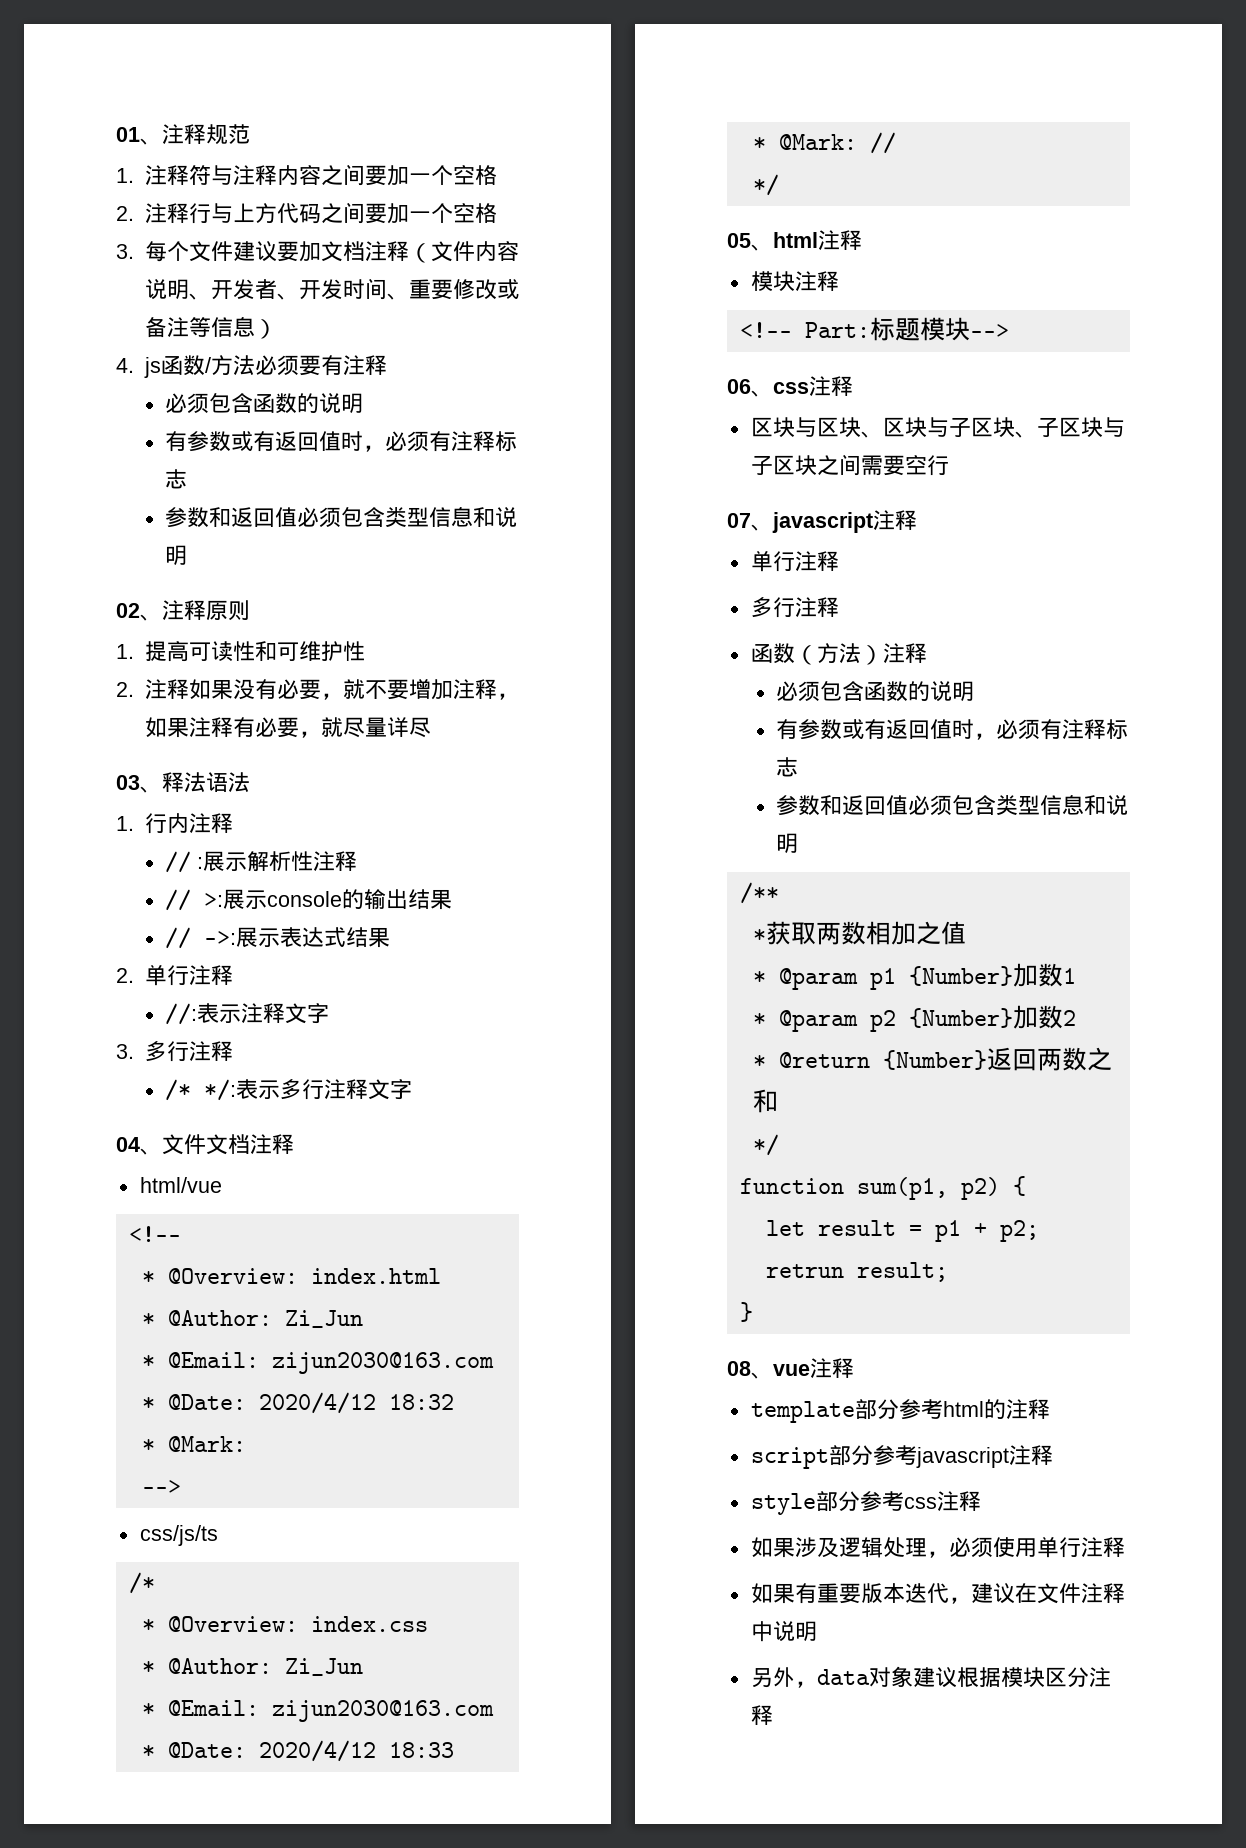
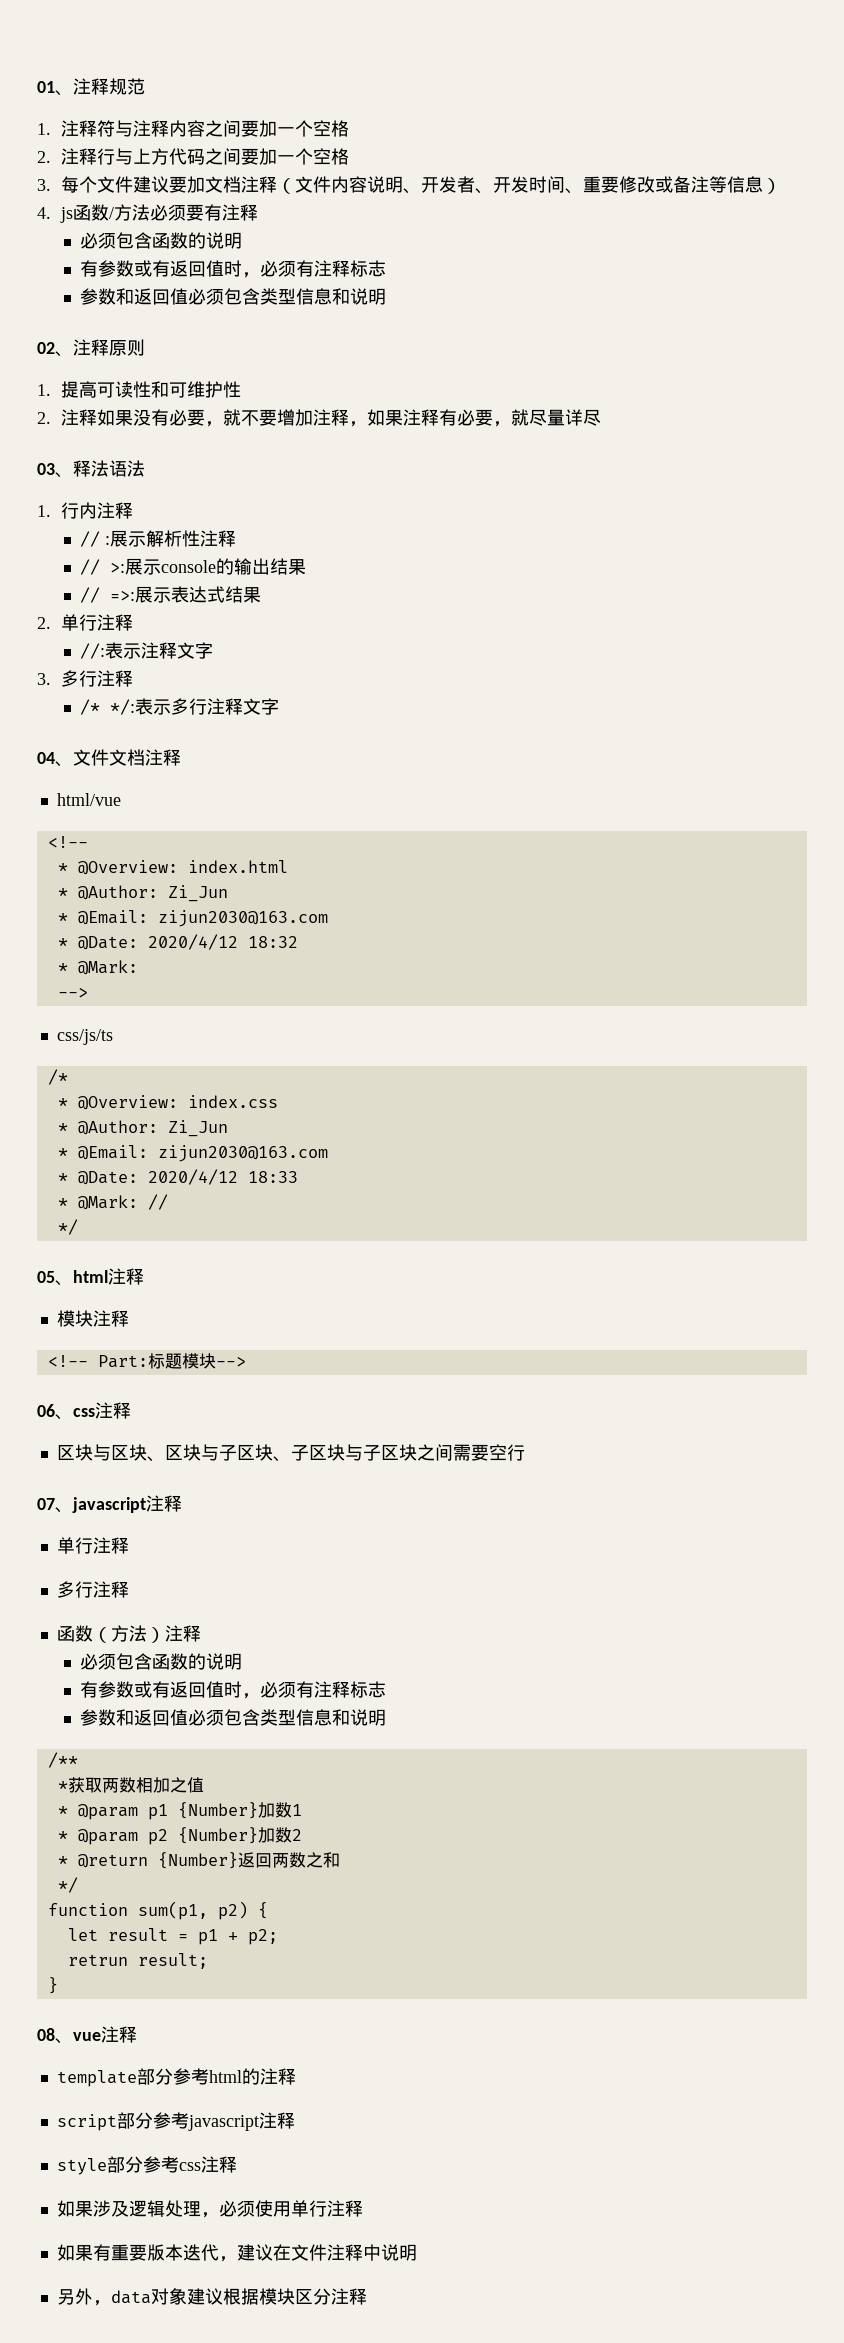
- // ->:展示表达式结果
+ // =>:展示表达式结果

